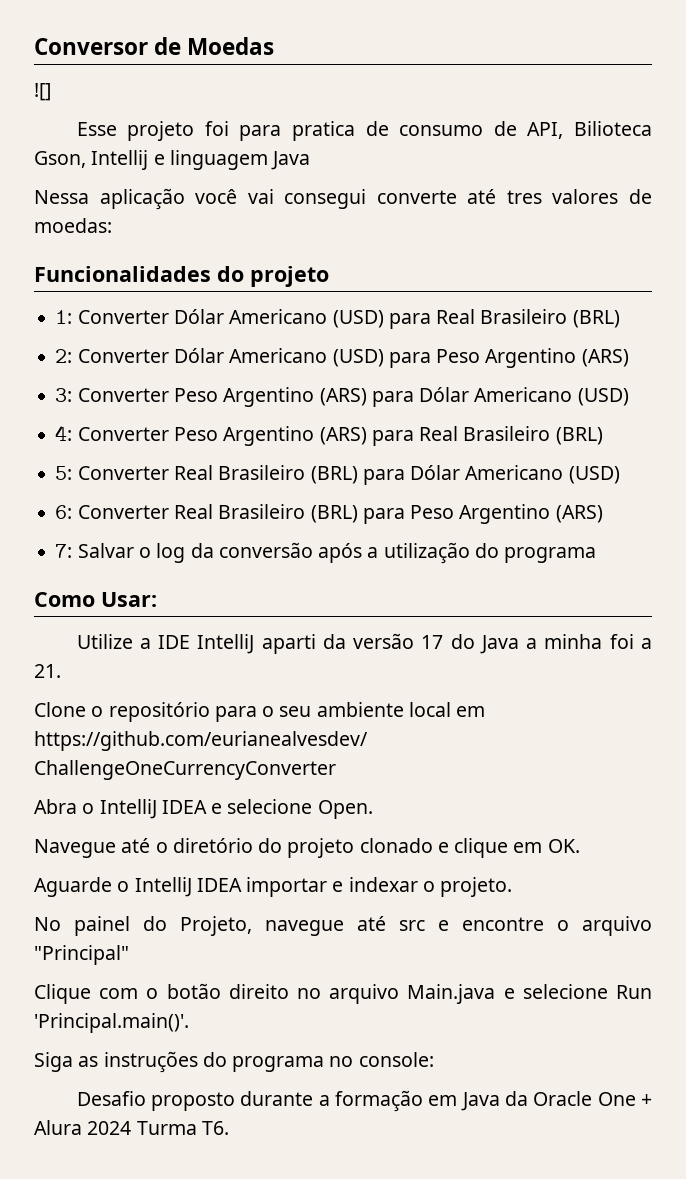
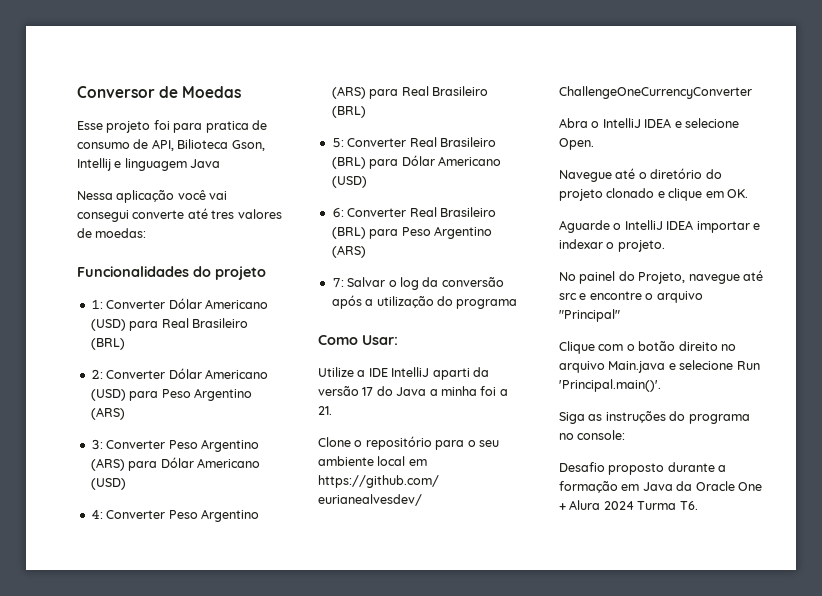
- ![]

